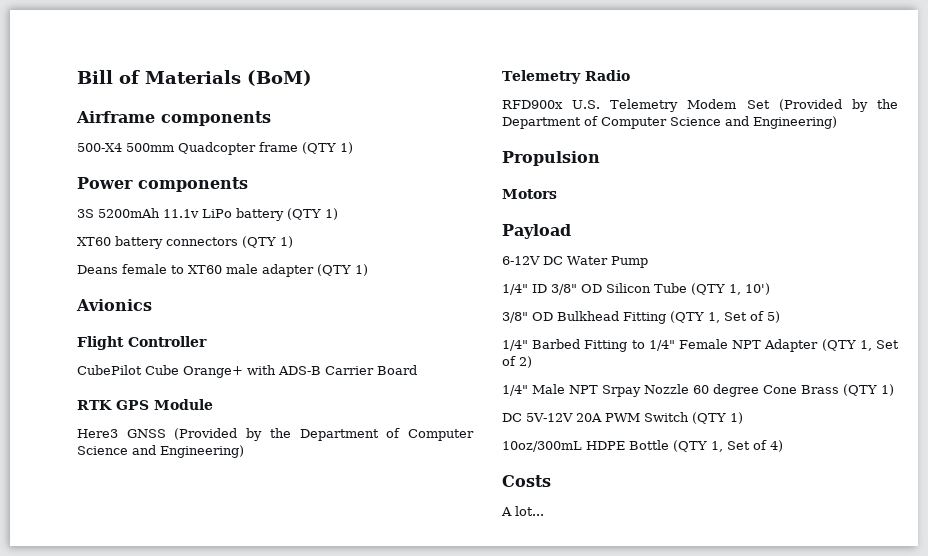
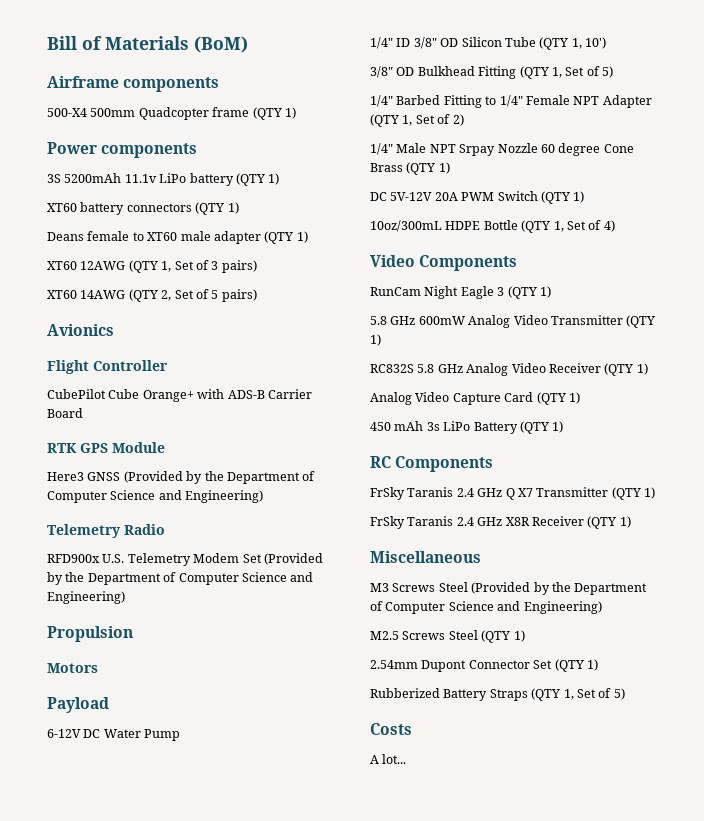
+ XT60 12AWG (QTY 1, Set of 3 pairs)
+ XT60 14AWG (QTY 2, Set of 5 pairs)
+ Video Components
+ RunCam Night Eagle 3 (QTY 1)
+ 5.8 GHz 600mW Analog Video Transmitter (QTY 1)
+ RC832S 5.8 GHz Analog Video Receiver (QTY 1)
+ Analog Video Capture Card (QTY 1)
+ 450 mAh 3s LiPo Battery (QTY 1)
+ RC Components
+ FrSky Taranis 2.4 GHz Q X7 Transmitter (QTY 1)
+ FrSky Taranis 2.4 GHz X8R Receiver (QTY 1)
+ Miscellaneous
+ M3 Screws Steel (Provided by the Department of Computer Science and Engineering)
+ M2.5 Screws Steel (QTY 1)
+ 2.54mm Dupont Connector Set (QTY 1)
+ Rubberized Battery Straps (QTY 1, Set of 5)

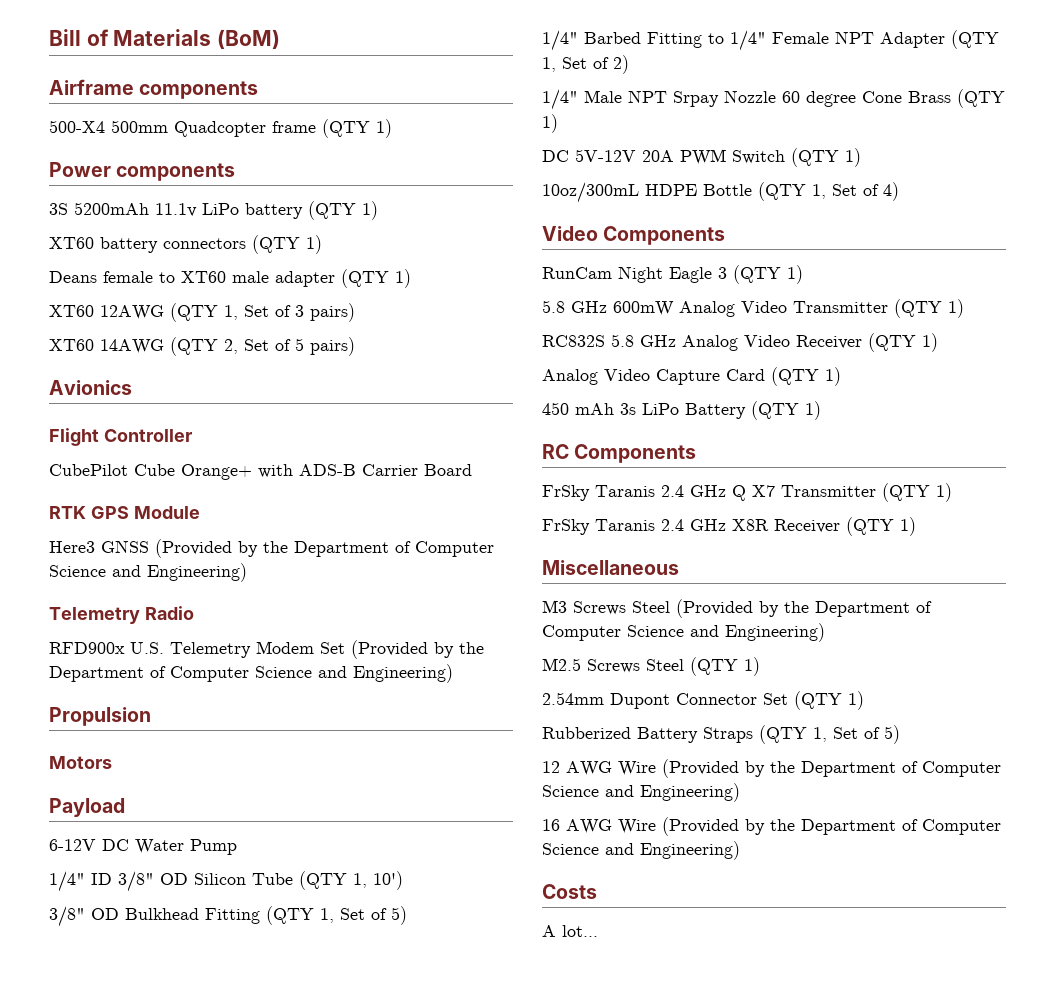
+ 12 AWG Wire (Provided by the Department of Computer Science and Engineering)
+ 16 AWG Wire (Provided by the Department of Computer Science and Engineering)

